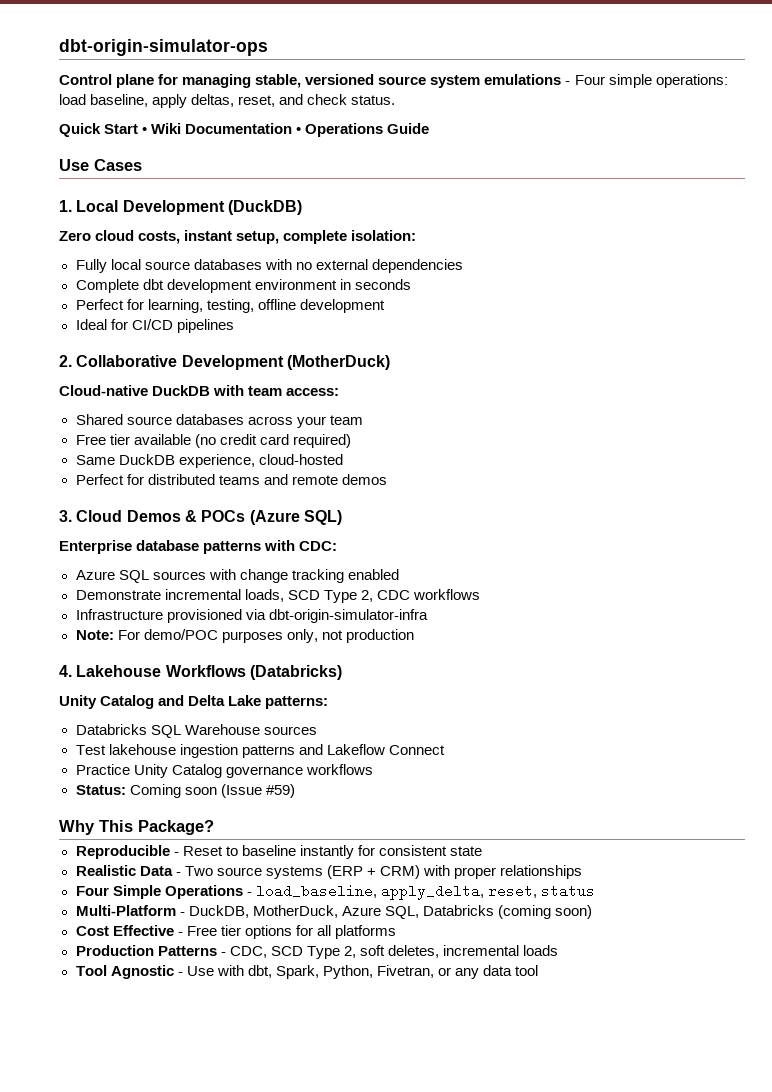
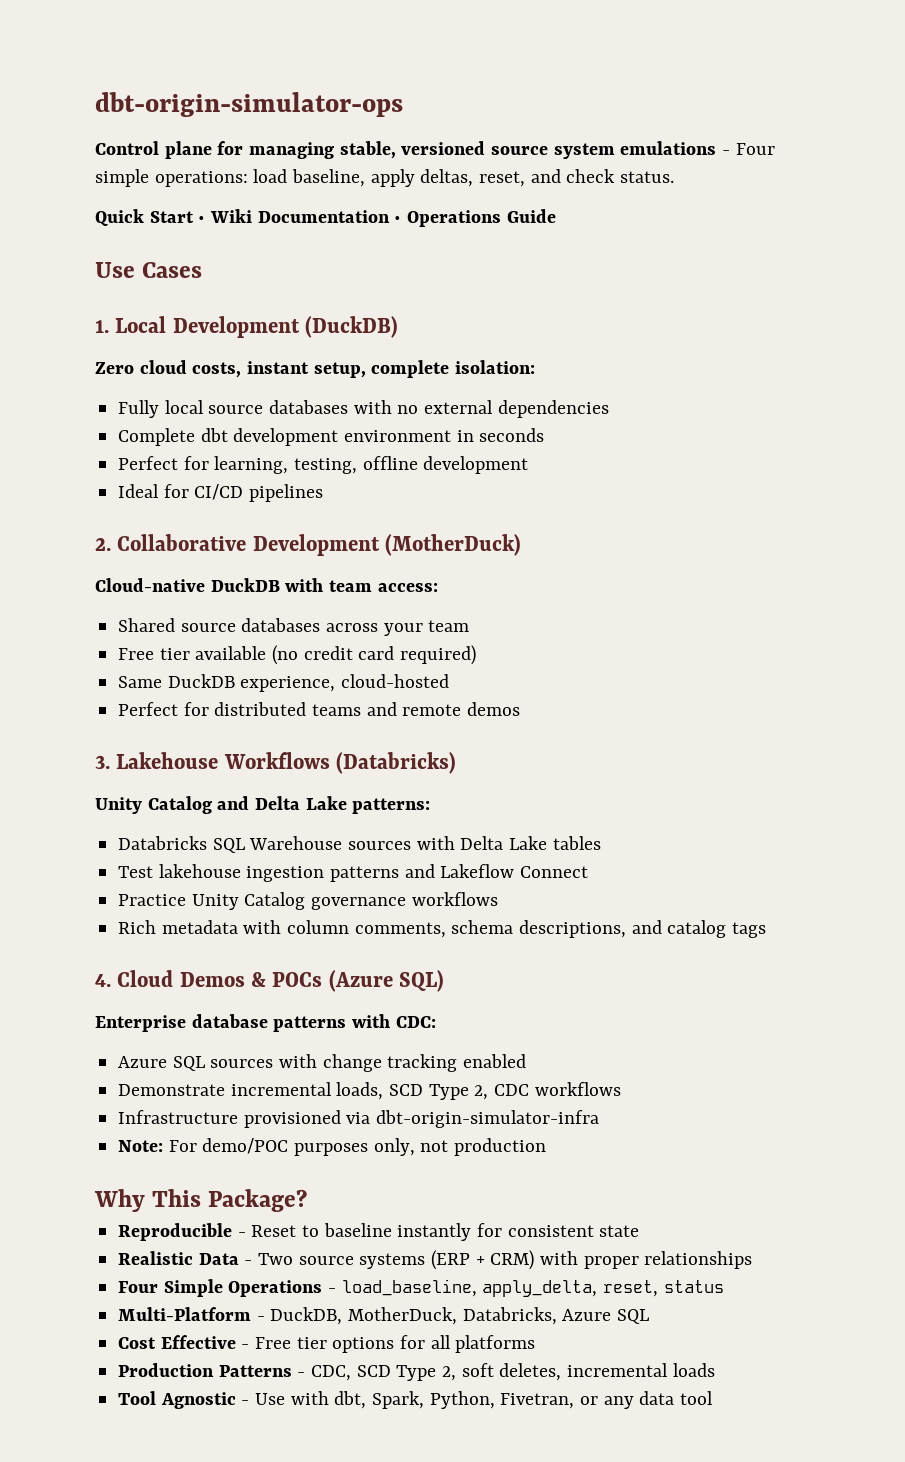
- 3. Cloud Demos & POCs (Azure SQL)
+ 3. Lakehouse Workflows (Databricks)
+ Unity Catalog and Delta Lake patterns:
+ Databricks SQL Warehouse sources with Delta Lake tables
+ Test lakehouse ingestion patterns and Lakeflow Connect
+ Practice Unity Catalog governance workflows
+ Rich metadata with column comments, schema descriptions, and catalog tags
+ 4. Cloud Demos & POCs (Azure SQL)
- 4. Lakehouse Workflows (Databricks)
- Unity Catalog and Delta Lake patterns:
- Databricks SQL Warehouse sources
- Test lakehouse ingestion patterns and Lakeflow Connect
- Practice Unity Catalog governance workflows
- Status: Coming soon (Issue #59)
- Multi-Platform - DuckDB, MotherDuck, Azure SQL, Databricks (coming soon)
+ Multi-Platform - DuckDB, MotherDuck, Databricks, Azure SQL

